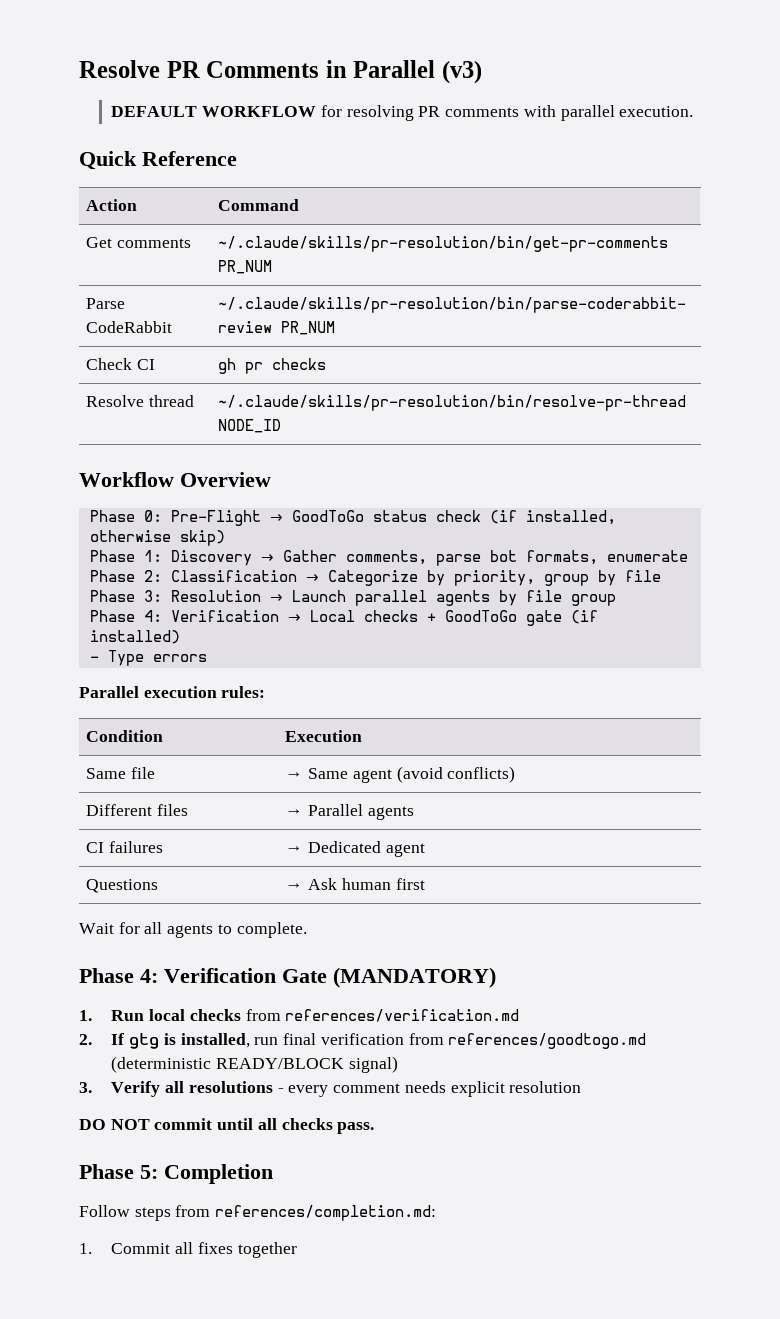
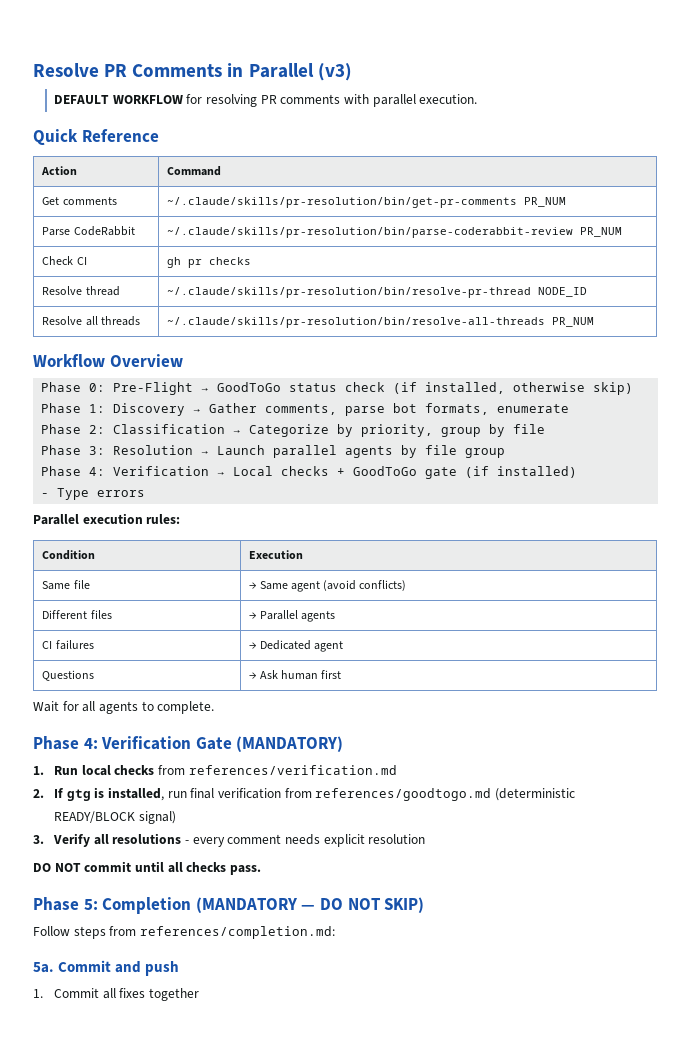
+ Resolve all threads | ~/.claude/skills/pr-resolution/bin/resolve-all-threads PR_NUM
- Phase 5: Completion
+ Phase 5: Completion (MANDATORY — DO NOT SKIP)
+ 5a. Commit and push

